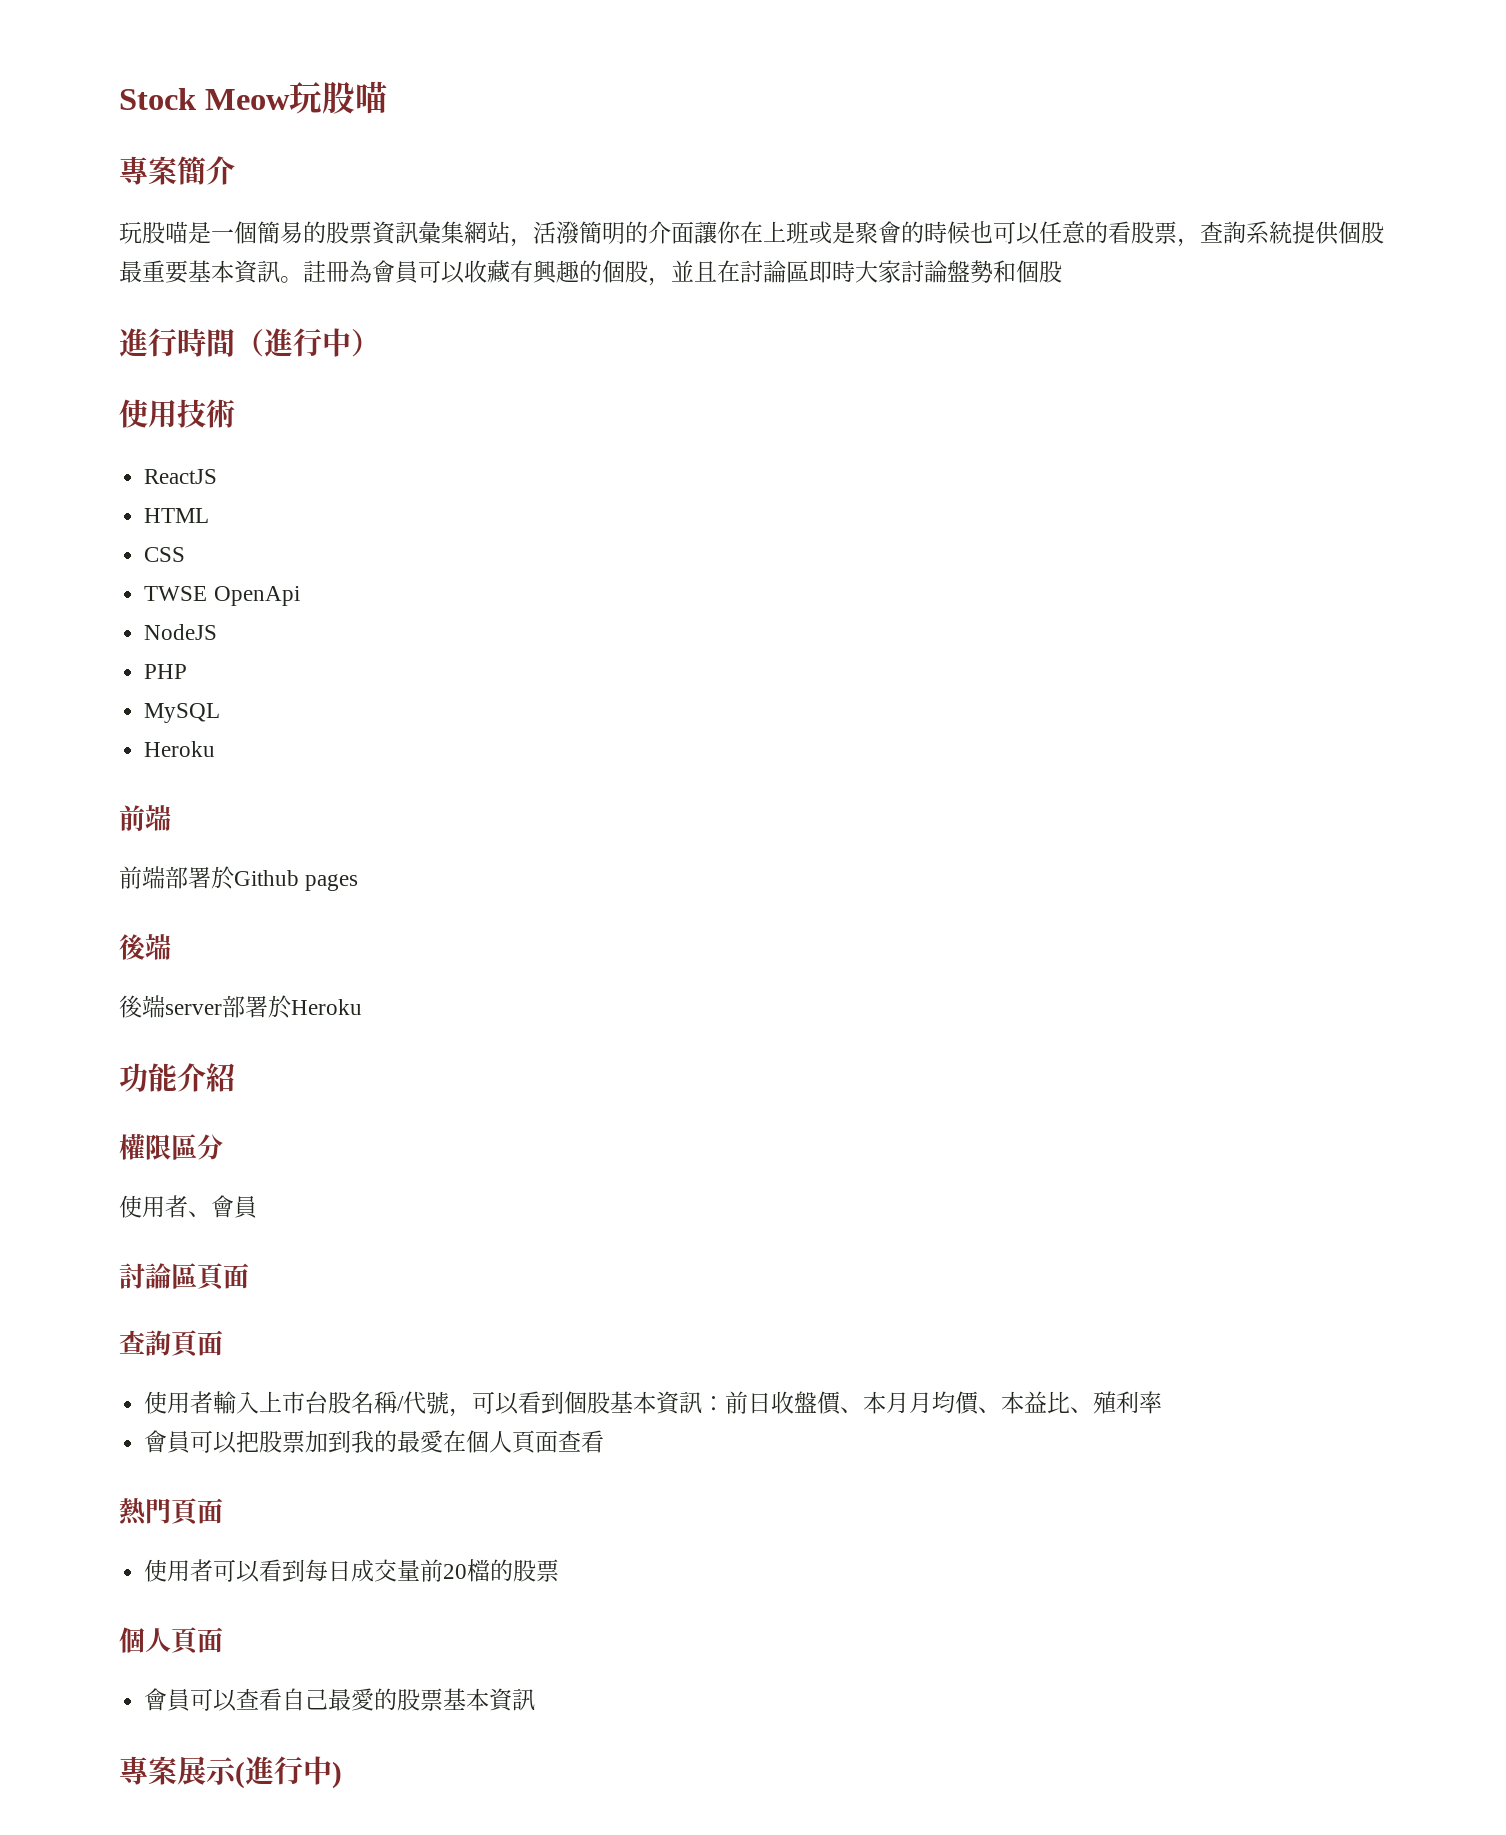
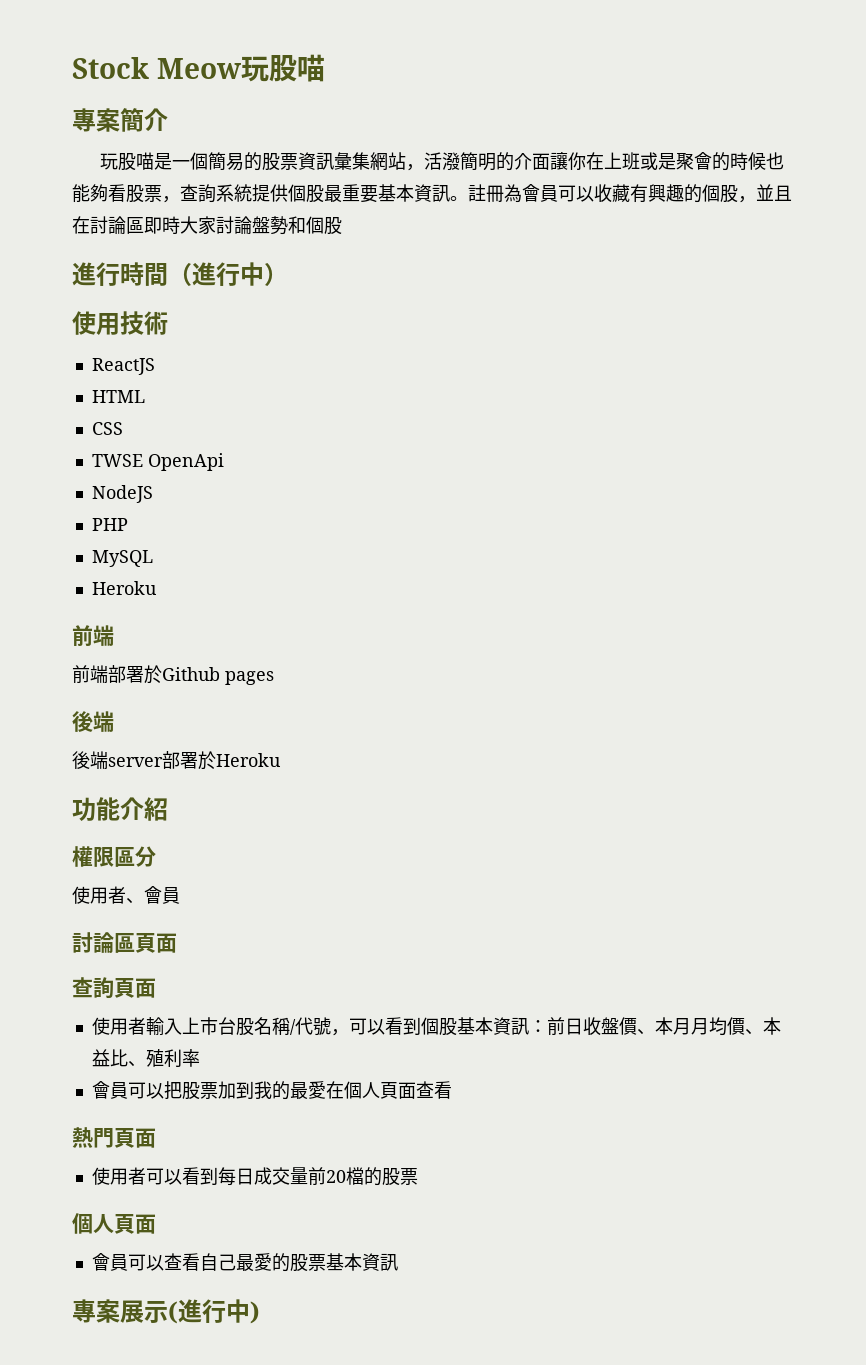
- 玩股喵是一個簡易的股票資訊彙集網站，活潑簡明的介面讓你在上班或是聚會的時候也可以任意的看股票，查詢系統提供個股最重要基本資訊。
+ 玩股喵是一個簡易的股票資訊彙集網站，活潑簡明的介面讓你在上班或是聚會的時候也能夠看股票，查詢系統提供個股最重要基本資訊。

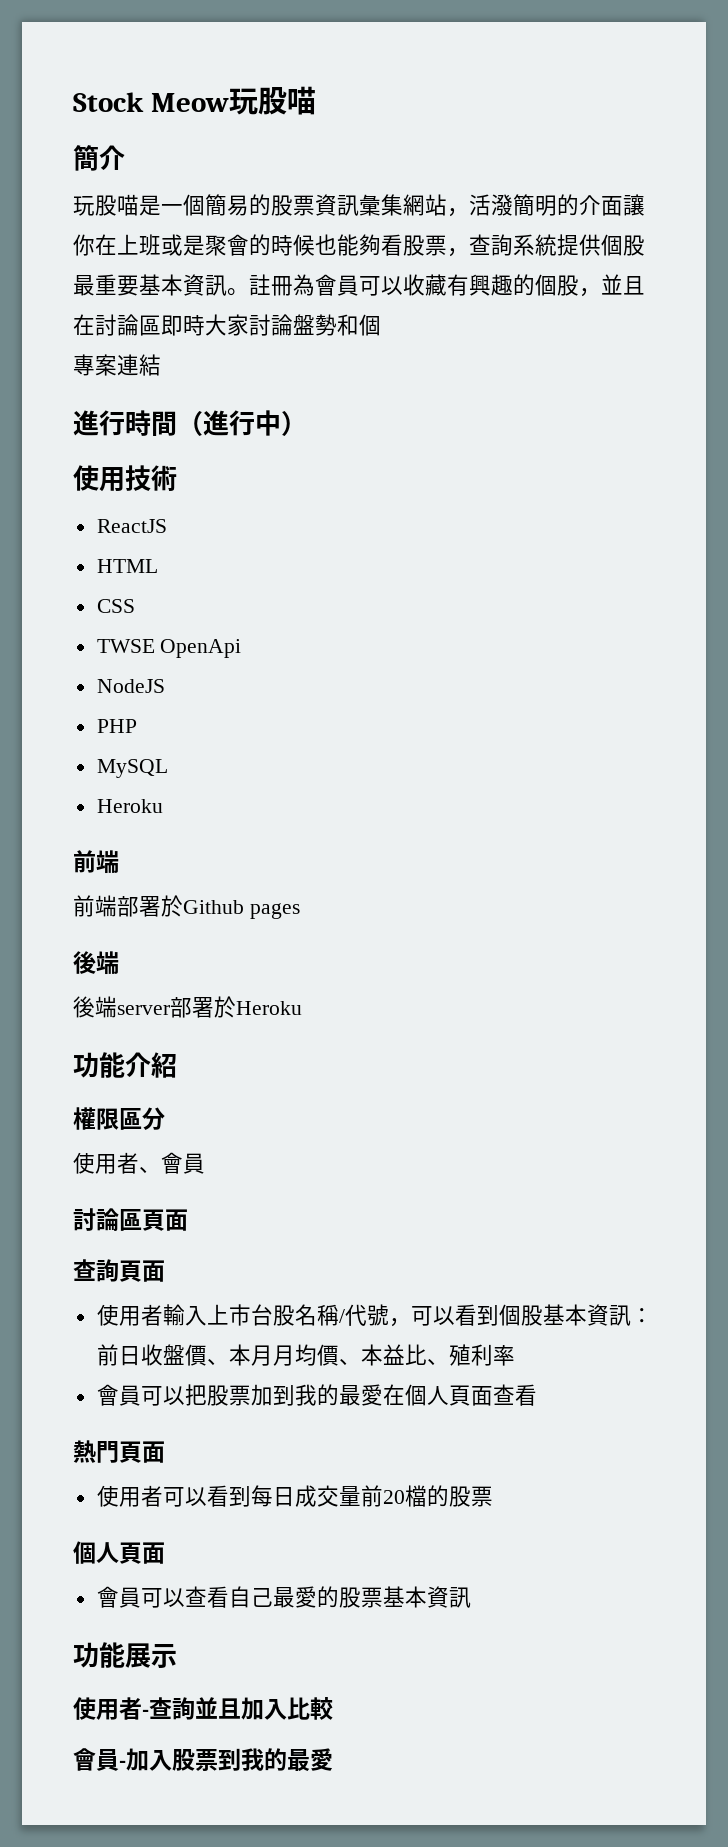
- 專案簡介
+ 簡介
- 註冊為會員可以收藏有興趣的個股，並且在討論區即時大家討論盤勢和個股
+ 註冊為會員可以收藏有興趣的個股，並且在討論區即時大家討論盤勢和個
+ 專案連結
- 專案展示(進行中)
+ 功能展示
+ 使用者-查詢並且加入比較
+ 會員-加入股票到我的最愛

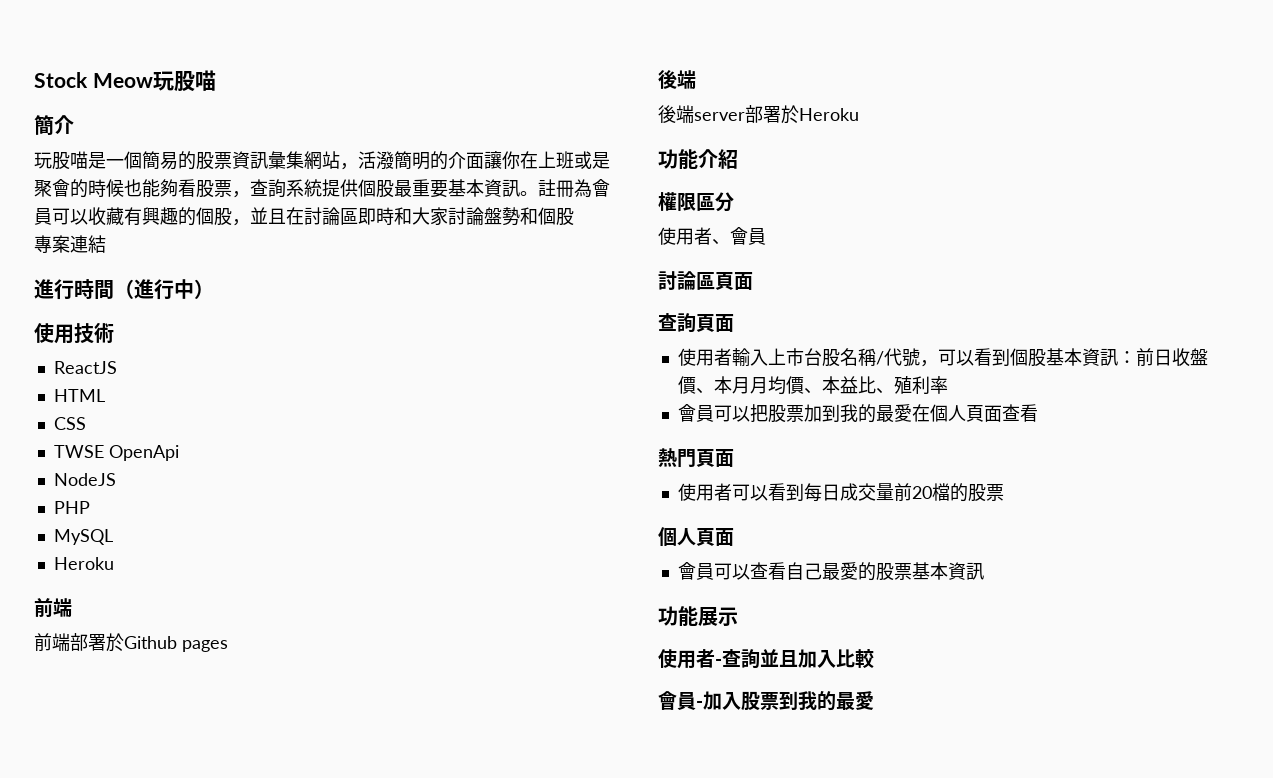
- 註冊為會員可以收藏有興趣的個股，並且在討論區即時大家討論盤勢和個
+ 註冊為會員可以收藏有興趣的個股，並且在討論區即時和大家討論盤勢和個股

